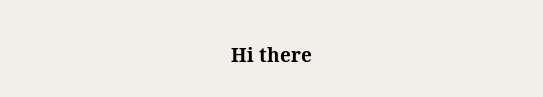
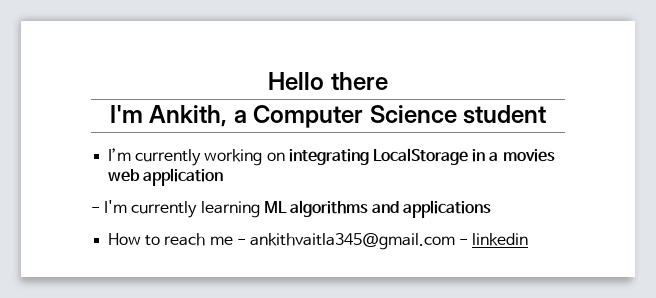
- Hi there
+ Hello there
+ I'm Ankith, a Computer Science student
+ I’m currently working on integrating LocalStorage in a movies web application
+ - I'm currently learning ML algorithms and applications
+ How to reach me - ankithvaitla345@gmail.com - linkedin

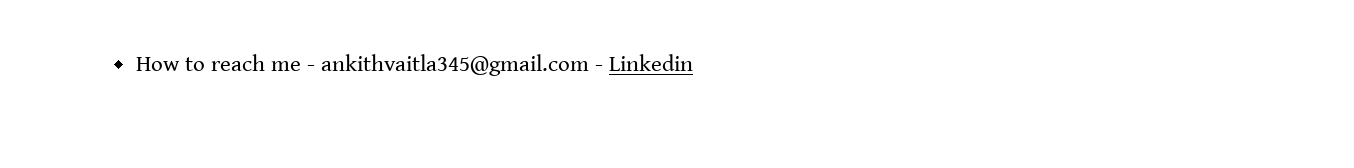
- Hello there
- I'm Ankith, a Computer Science student
- I’m currently working on integrating LocalStorage in a movies web application
- - I'm currently learning ML algorithms and applications
- How to reach me - ankithvaitla345@gmail.com - linkedin
+ How to reach me - ankithvaitla345@gmail.com - Linkedin

